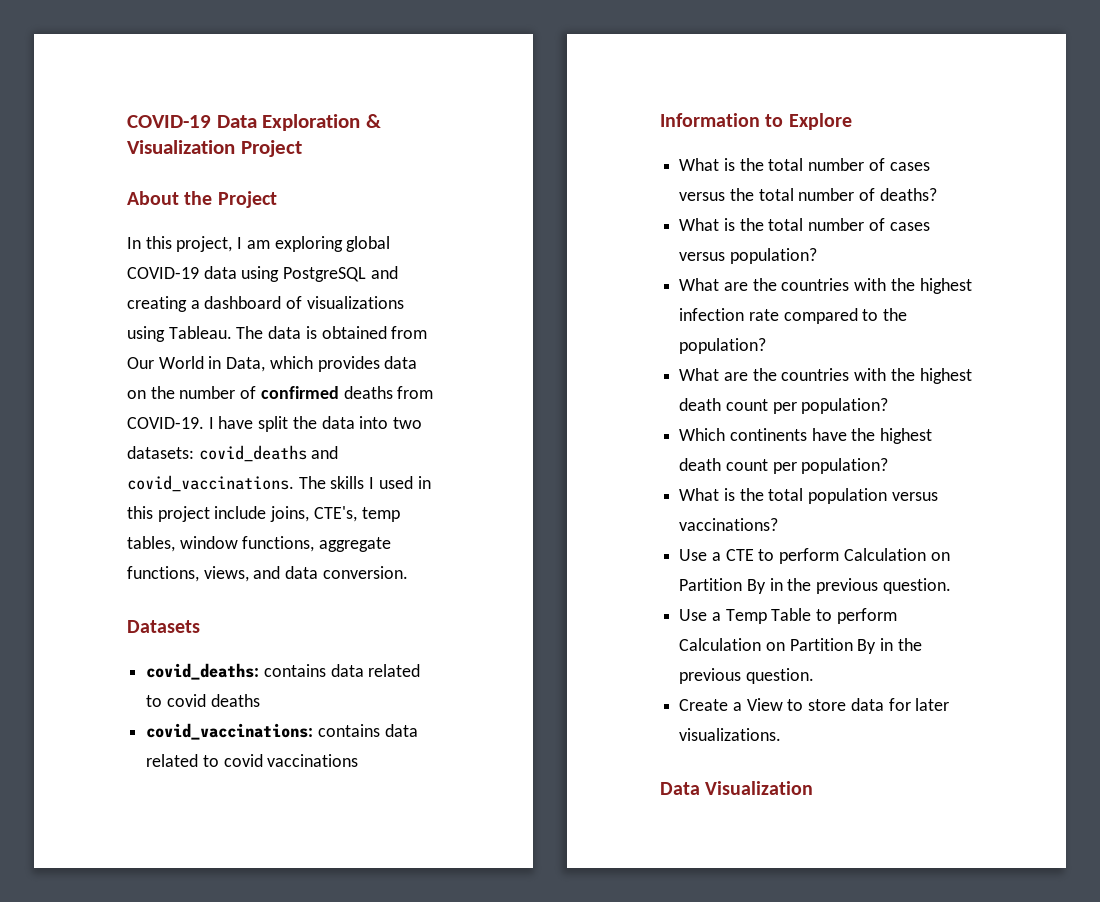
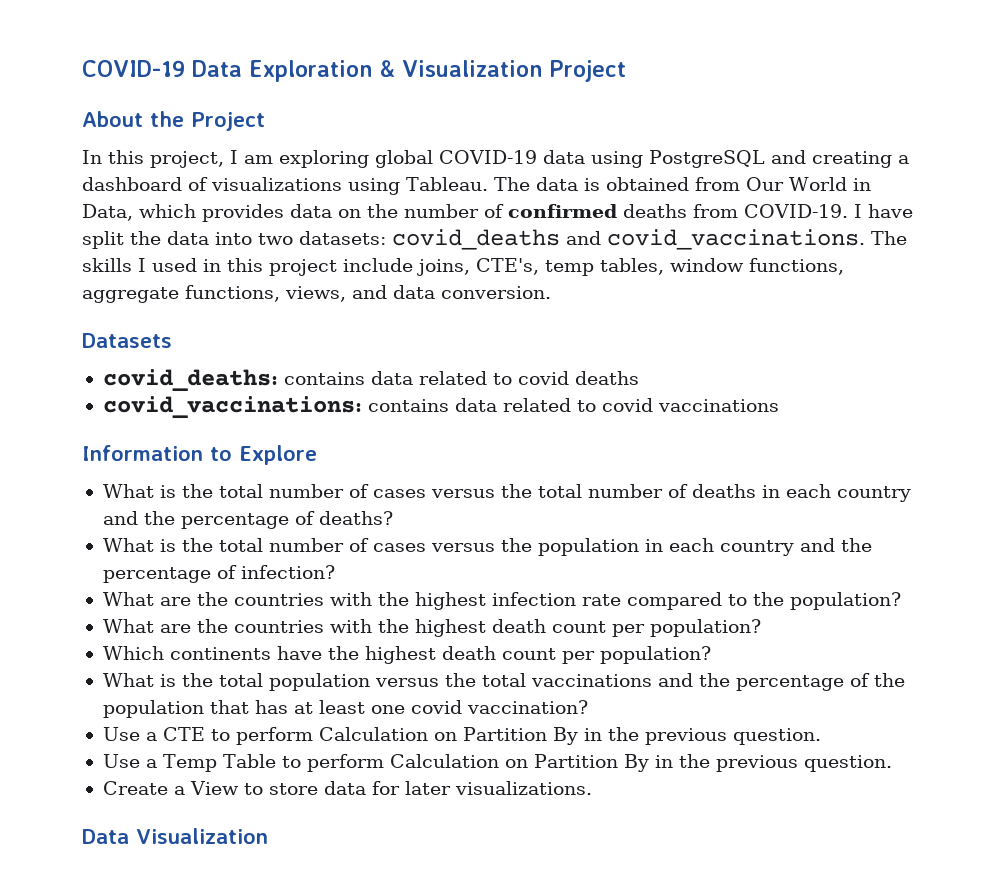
- What is the total number of cases versus the total number of deaths?
+ What is the total number of cases versus the total number of deaths in each country and the percentage of deaths?
- What is the total number of cases versus population?
+ What is the total number of cases versus the population in each country and the percentage of infection?
- What is the total population versus vaccinations?
+ What is the total population versus the total vaccinations and the percentage of the population that has at least one covid vaccination?

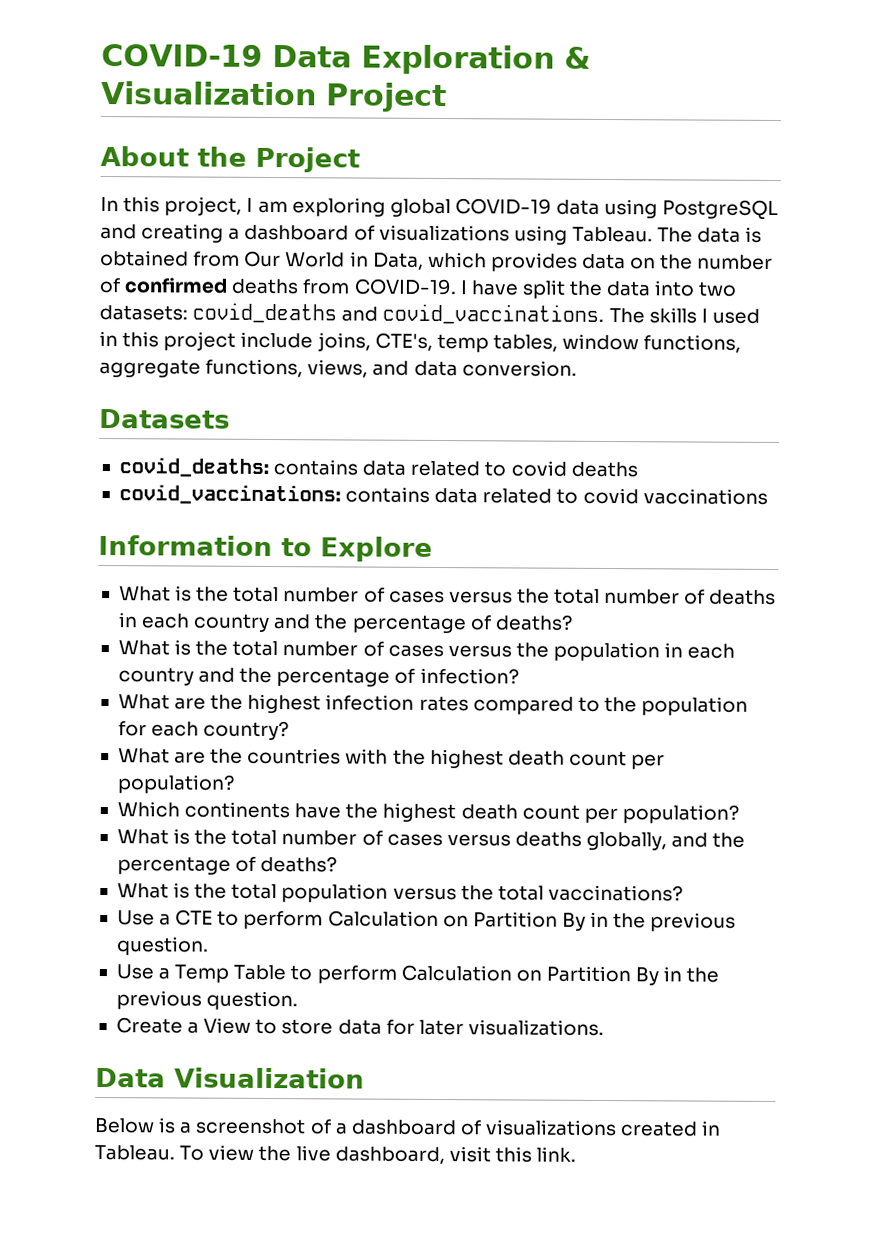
- What are the countries with the highest infection rate compared to the population?
+ What are the highest infection rates compared to the population for each country?
+ What is the total number of cases versus deaths globally, and the percentage of deaths?
- What is the total population versus the total vaccinations and the percentage of the population that has at least one covid vaccination?
+ What is the total population versus the total vaccinations?
+ Below is a screenshot of a dashboard of visualizations created in Tableau. To view the live dashboard, visit this link.

